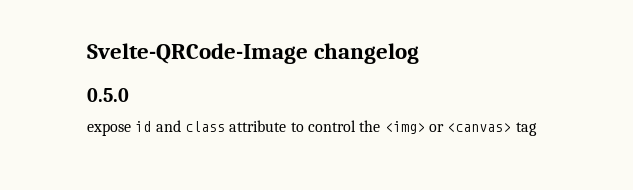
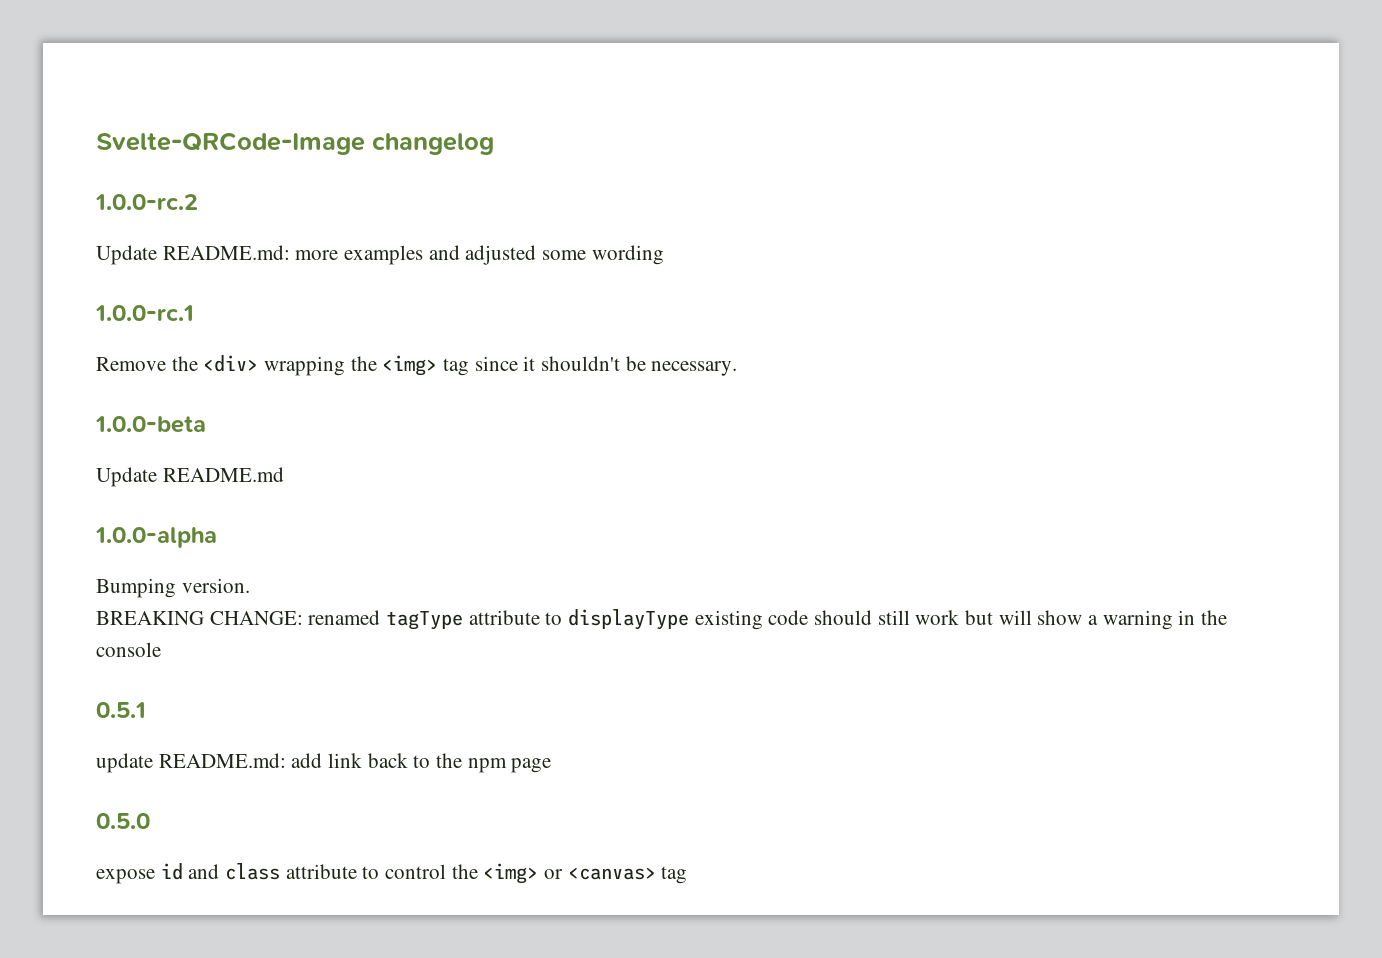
+ 1.0.0-rc.2
+ Update README.md: more examples and adjusted some wording
+ 1.0.0-rc.1
+ Remove the <div> wrapping the <img> tag since it shouldn't be necessary.
+ 1.0.0-beta
+ Update README.md
+ 1.0.0-alpha
+ Bumping version.
+ BREAKING CHANGE: renamed tagType attribute to displayType existing code should still work but will show a warning in the console
+ 0.5.1
+ update README.md: add link back to the npm page

